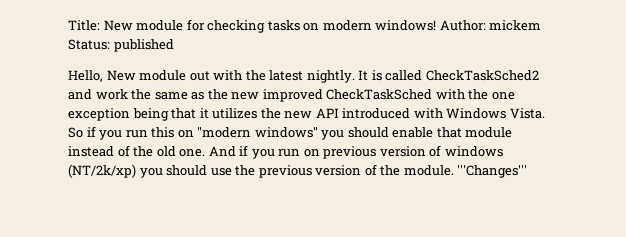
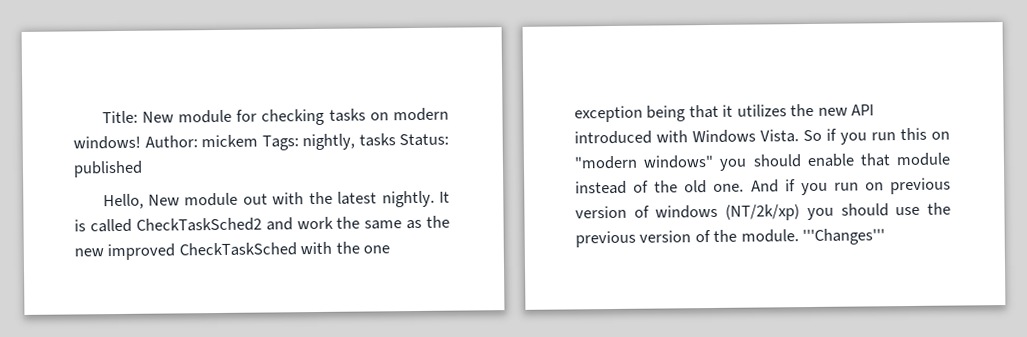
- Author: mickem Status: published
+ Author: mickem Tags: nightly, tasks Status: published

